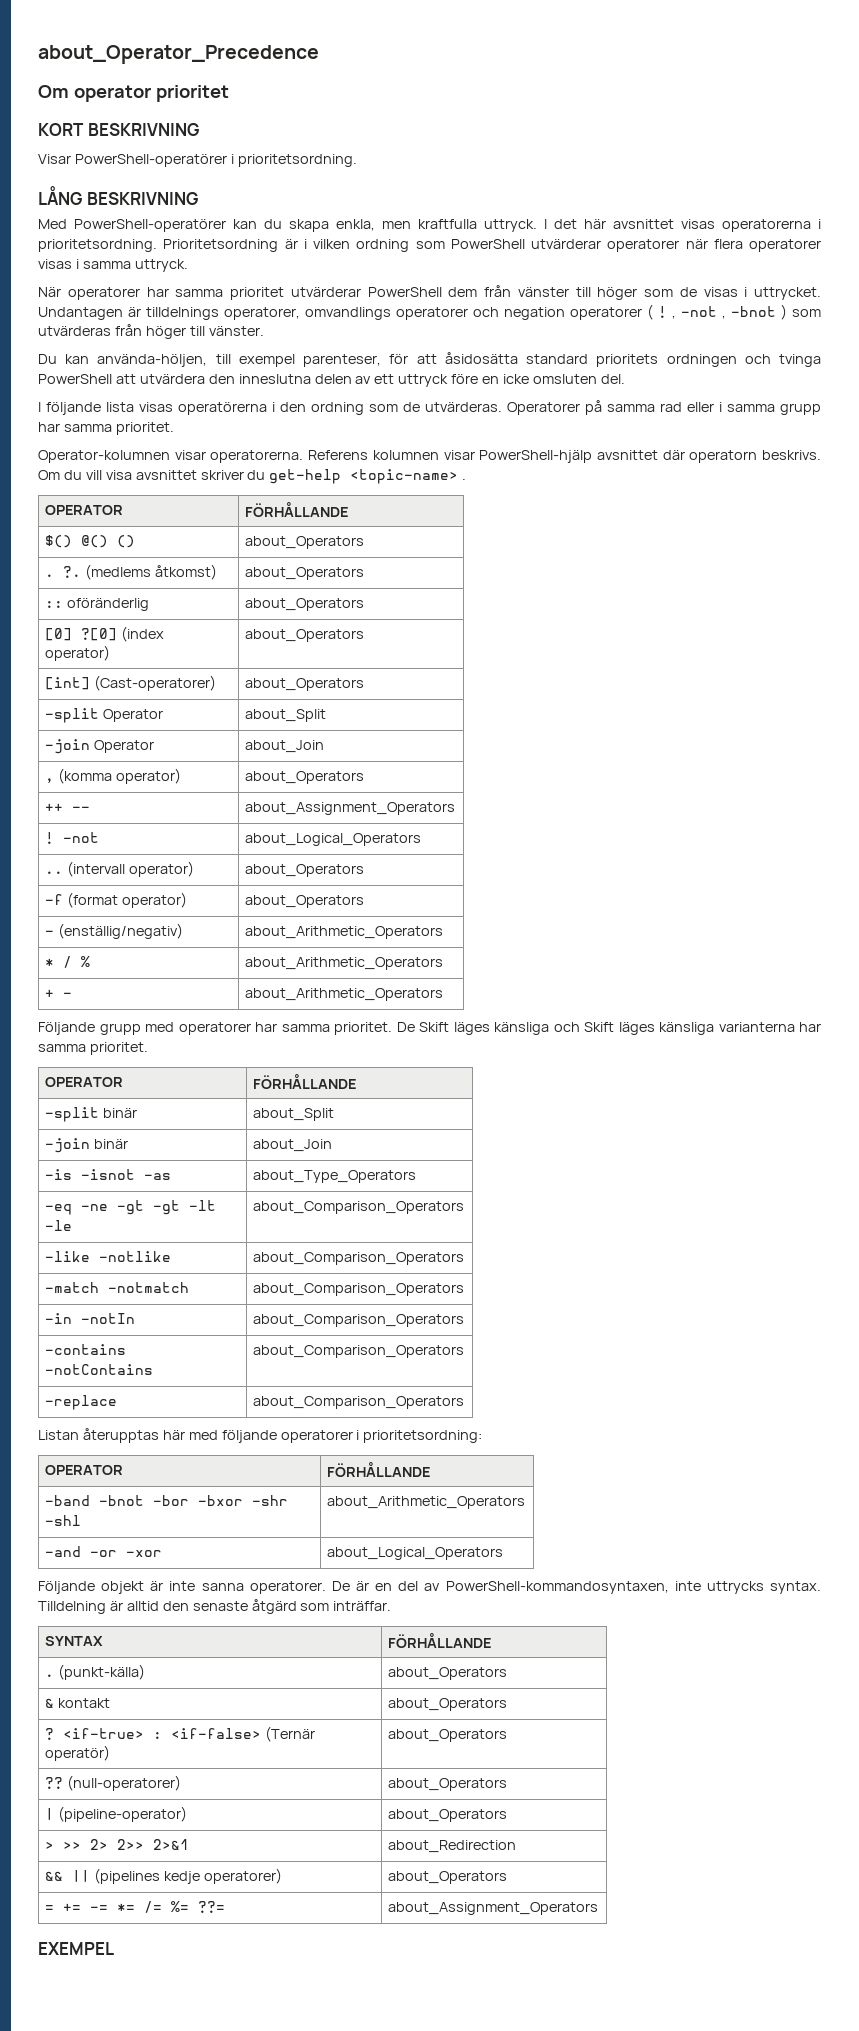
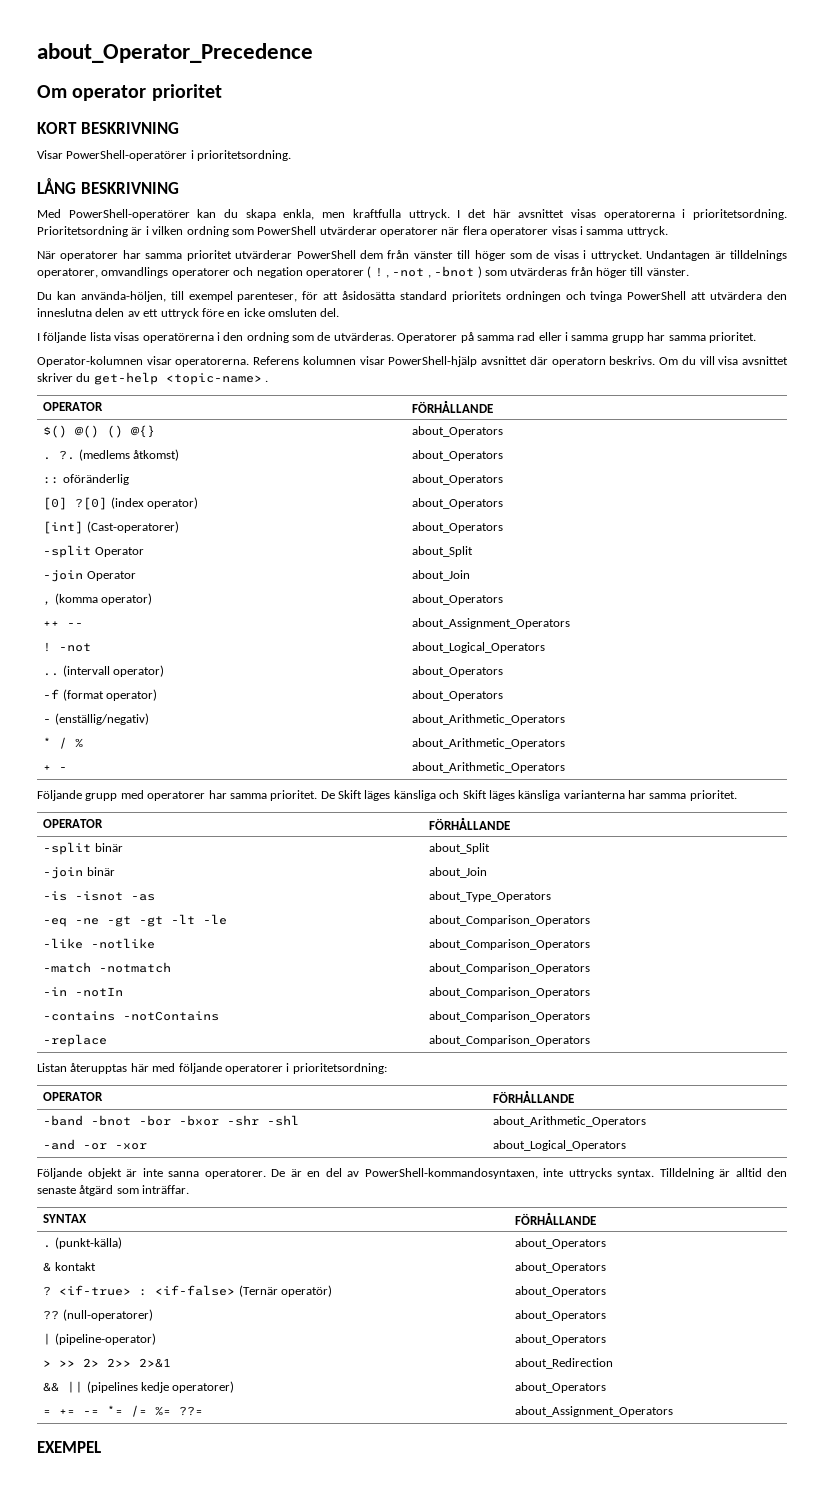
- $() @() () | about_Operators
+ $() @() () @{} | about_Operators

